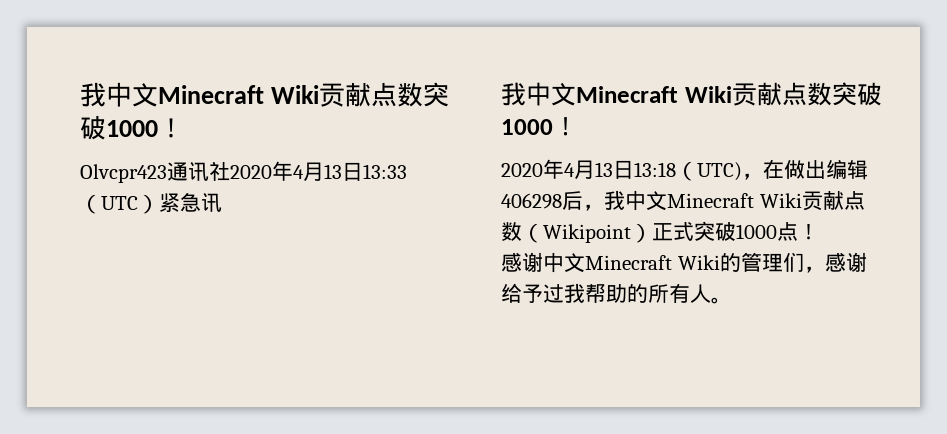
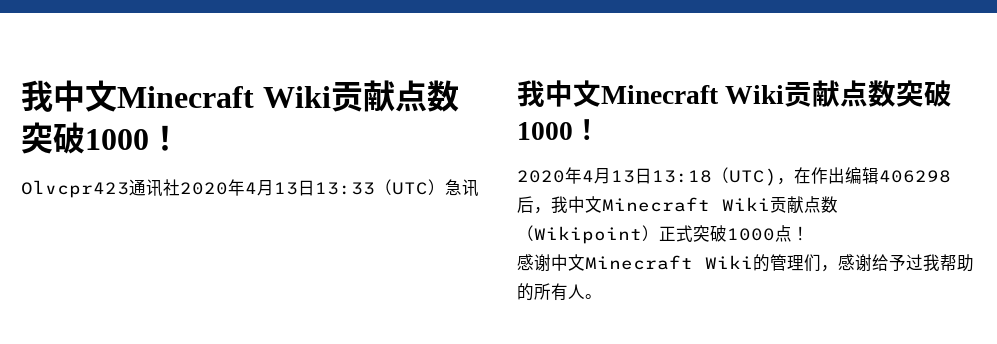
- Olvcpr423通讯社2020年4月13日13:33（UTC）紧急讯
+ Olvcpr423通讯社2020年4月13日13:33（UTC）急讯
- 2020年4月13日13:18（UTC)，在做出编辑406298后，我中文Minecraft Wiki贡献点数（Wikipoint）正式突破1000点！
+ 2020年4月13日13:18（UTC)，在作出编辑406298后，我中文Minecraft Wiki贡献点数（Wikipoint）正式突破1000点！

